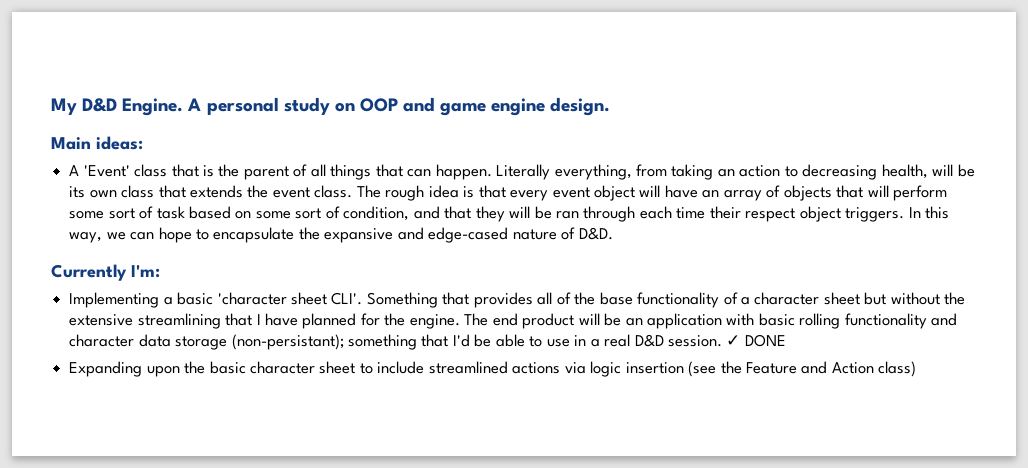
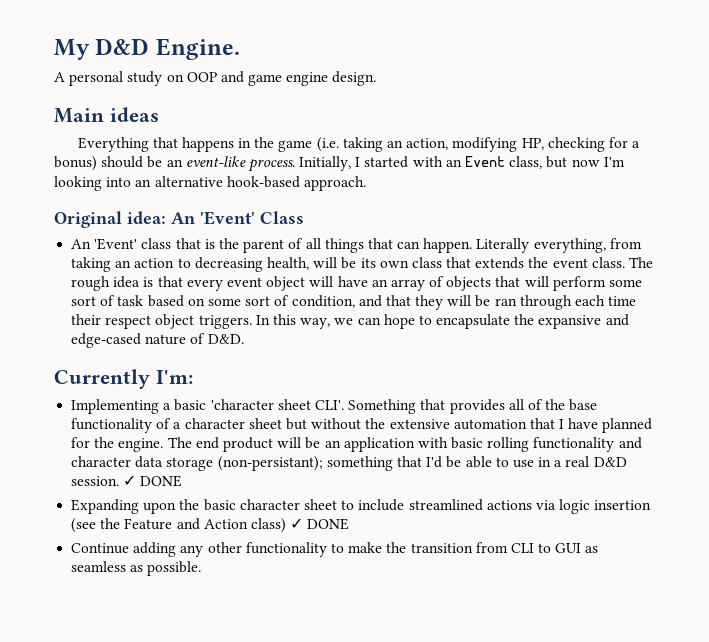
- My D&D Engine. A personal study on OOP and game engine design.
+ My D&D Engine.
+ A personal study on OOP and game engine design.
- Main ideas:
- A 'Event' class that is the parent of all things that can happen.
+ Main ideas
+ Everything that happens in the game (i.e. taking an action, modifying HP, checking for a bonus) should be an event-like process. Initially, I started with an Event class, but now I'm looking into an alternative hook-based approach.
+ Original idea: An 'Event' Class
+ An 'Event' class that is the parent of all things that can happen.
- Something that provides all of the base functionality of a character sheet but without the extensive streamlining that I have planned for the engine.
+ Something that provides all of the base functionality of a character sheet but without the extensive automation that I have planned for the engine.
- Expanding upon the basic character sheet to include streamlined actions via logic insertion (see the Feature and Action class)
+ Expanding upon the basic character sheet to include streamlined actions via logic insertion (see the Feature and Action class) ✓ DONE
+ Continue adding any other functionality to make the transition from CLI to GUI as seamless as possible.

